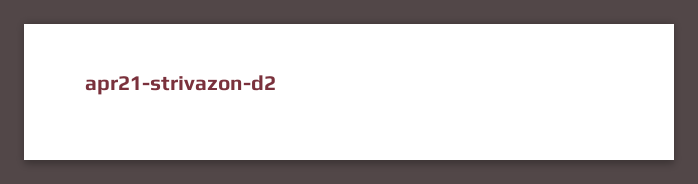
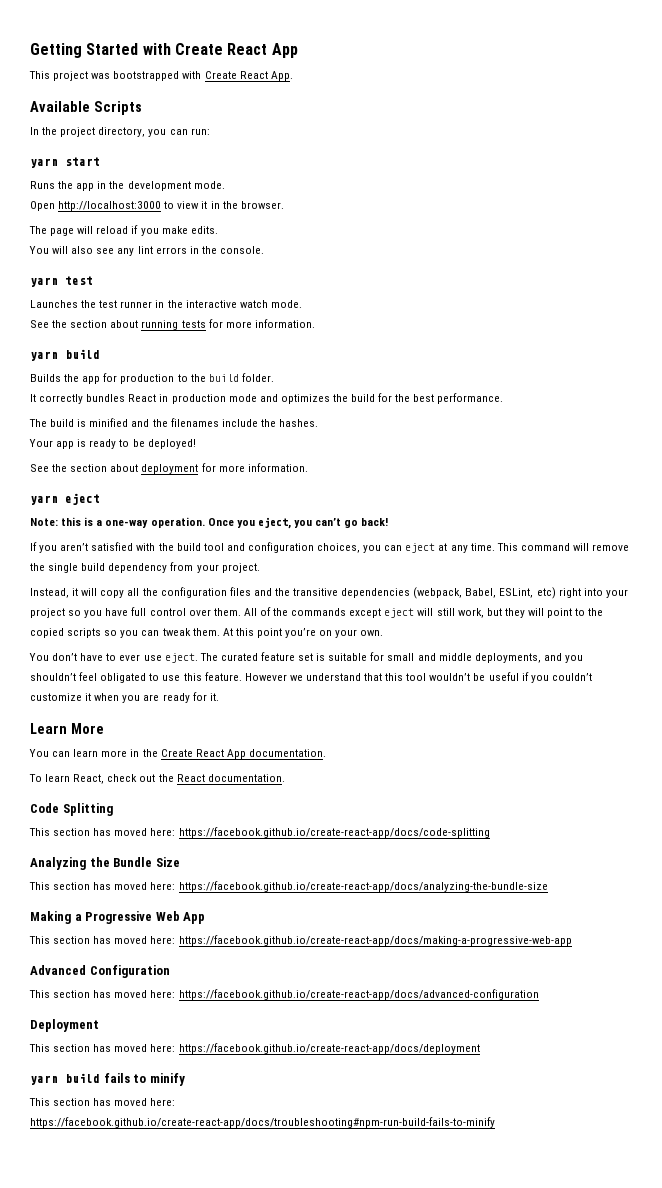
- apr21-strivazon-d2
+ Getting Started with Create React App
+ This project was bootstrapped with Create React App.
+ Available Scripts
+ In the project directory, you can run:
+ yarn start
+ Runs the app in the development mode.
+ Open http://localhost:3000 to view it in the browser.
+ The page will reload if you make edits.
+ You will also see any lint errors in the console.
+ yarn test
+ Launches the test runner in the interactive watch mode.
+ See the section about running tests for more information.
+ yarn build
+ Builds the app for production to the build folder.
+ It correctly bundles React in production mode and optimizes the build for the best performance.
+ The build is minified and the filenames include the hashes.
+ Your app is ready to be deployed!
+ See the section about deployment for more information.
+ yarn eject
+ Note: this is a one-way operation. Once you eject, you can’t go back!
+ If you aren’t satisfied with the build tool and configuration choices, you can eject at any time. This command will remove the single build dependency from your project.
+ Instead, it will copy all the configuration files and the transitive dependencies (webpack, Babel, ESLint, etc) right into your project so you have full control over them. All of the commands except eject will still work, but they will point to the copied scripts so you can tweak them. At this point you’re on your own.
+ You don’t have to ever use eject. The curated feature set is suitable for small and middle deployments, and you shouldn’t feel obligated to use this feature. However we understand that this tool wouldn’t be useful if you couldn’t customize it when you are ready for it.
+ Learn More
+ You can learn more in the Create React App documentation.
+ To learn React, check out the React documentation.
+ Code Splitting
+ This section has moved here: https://facebook.github.io/create-react-app/docs/code-splitting
+ Analyzing the Bundle Size
+ This section has moved here: https://facebook.github.io/create-react-app/docs/analyzing-the-bundle-size
+ Making a Progressive Web App
+ This section has moved here: https://facebook.github.io/create-react-app/docs/making-a-progressive-web-app
+ Advanced Configuration
+ This section has moved here: https://facebook.github.io/create-react-app/docs/advanced-configuration
+ Deployment
+ This section has moved here: https://facebook.github.io/create-react-app/docs/deployment
+ yarn build fails to minify
+ This section has moved here: https://facebook.github.io/create-react-app/docs/troubleshooting#npm-run-build-fails-to-minify

